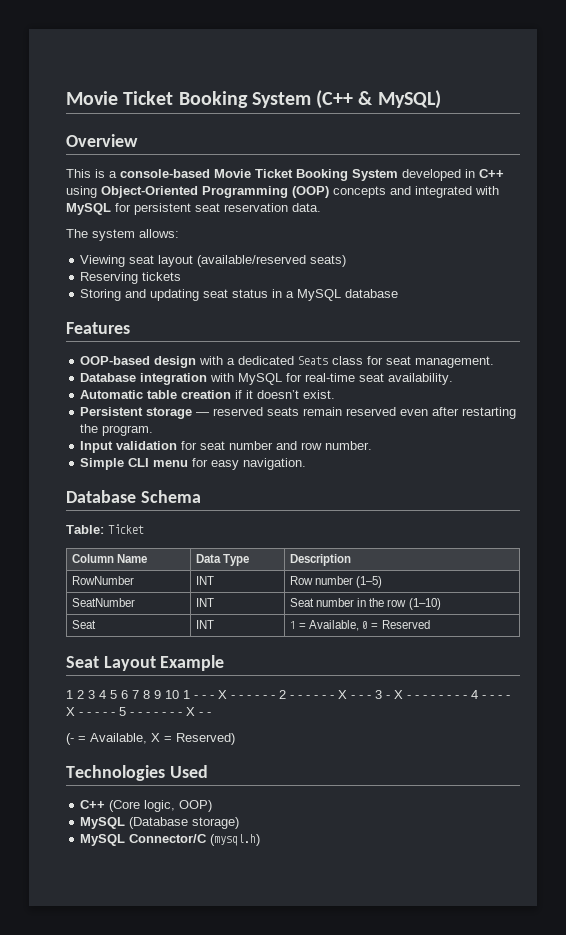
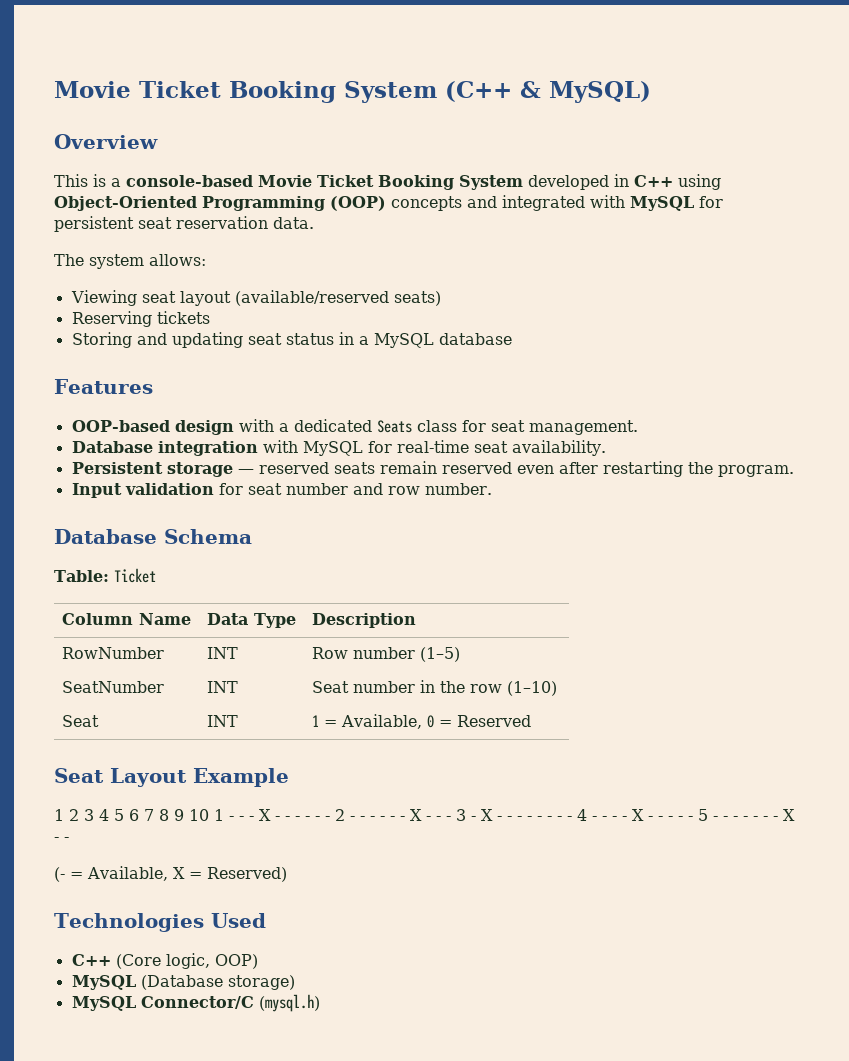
- Automatic table creation if it doesn’t exist.
- Simple CLI menu for easy navigation.

